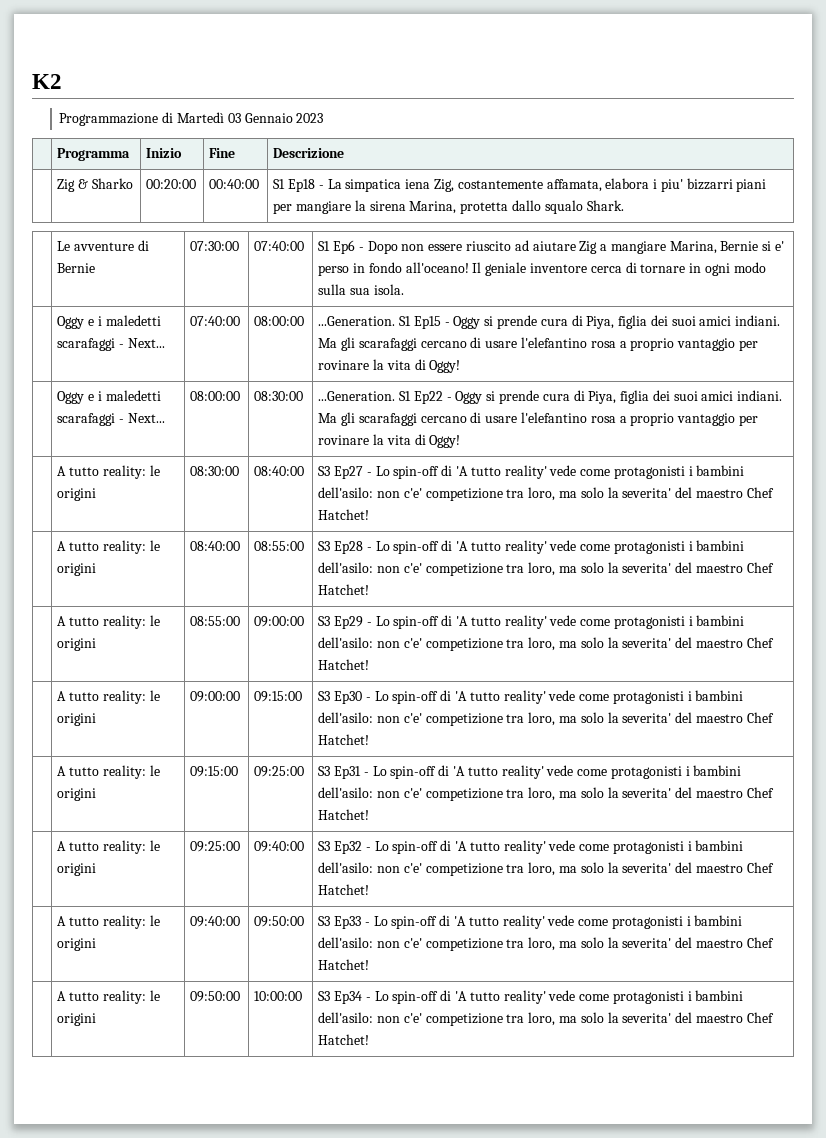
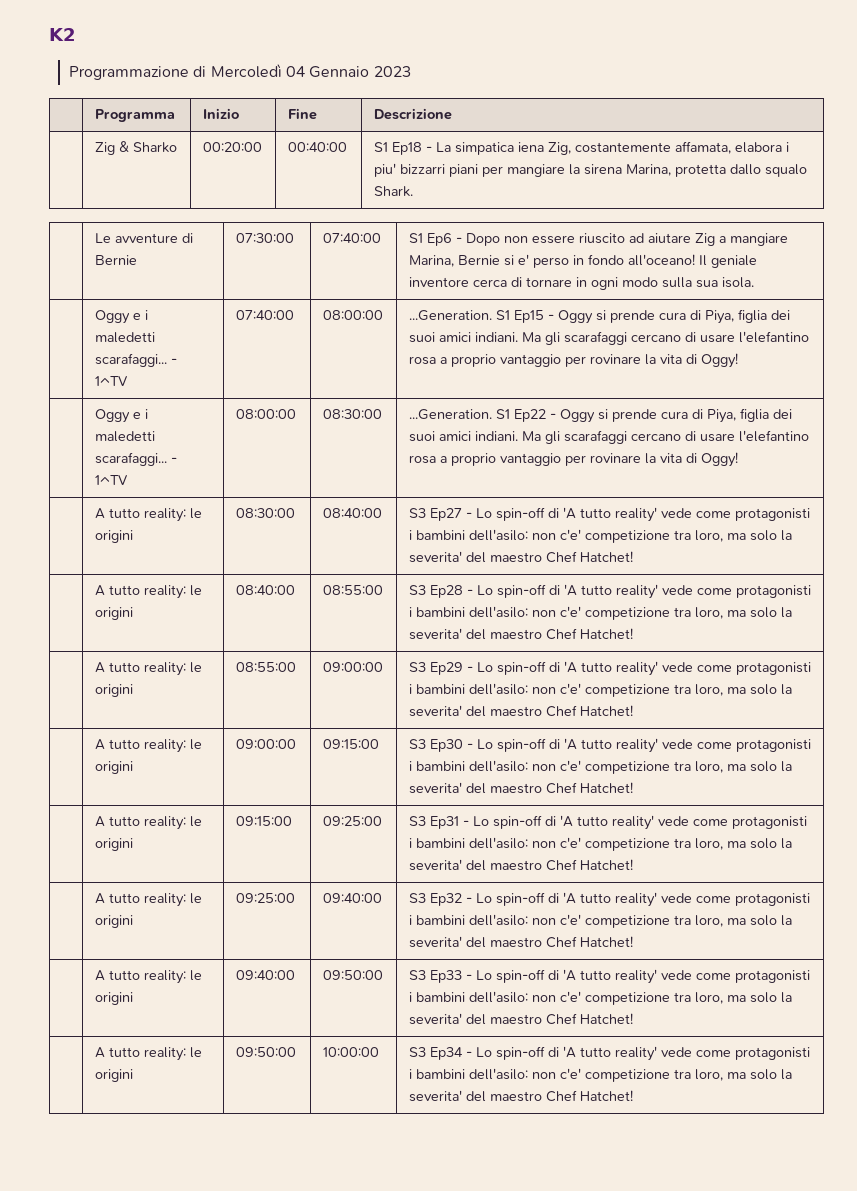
- Programmazione di Martedì 03 Gennaio 2023
+ Programmazione di Mercoledì 04 Gennaio 2023
  | Le avventure di Bernie | 07:30:00 | 07:40:00 | S1 Ep6 - Dopo non essere riuscito ad aiutare Zig a mangiare Marina, Bernie si e' perso in fondo all'oceano! Il geniale inventore cerca di tornare in ogni modo sulla sua isola.
- | Oggy e i maledetti scarafaggi - Next...
+ | Oggy e i maledetti scarafaggi... - 1^TV
  ...Generation. S1 Ep15 - Oggy si prende cura di Piya, figlia dei suoi amici indiani. Ma gli scarafaggi cercano di usare l'elefantino rosa a proprio vantaggio per rovinare la vita di Oggy!
- | Oggy e i maledetti scarafaggi - Next...
+ | Oggy e i maledetti scarafaggi... - 1^TV

